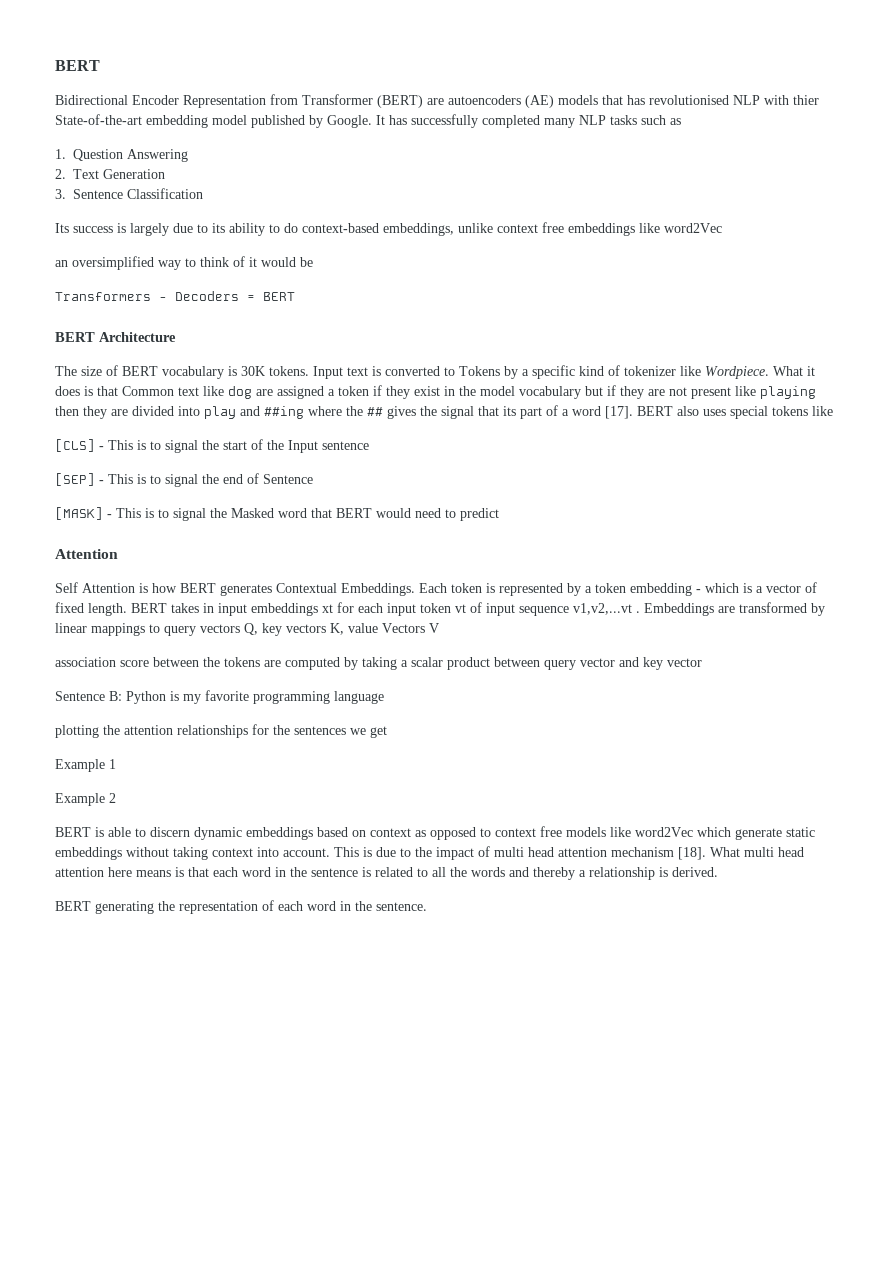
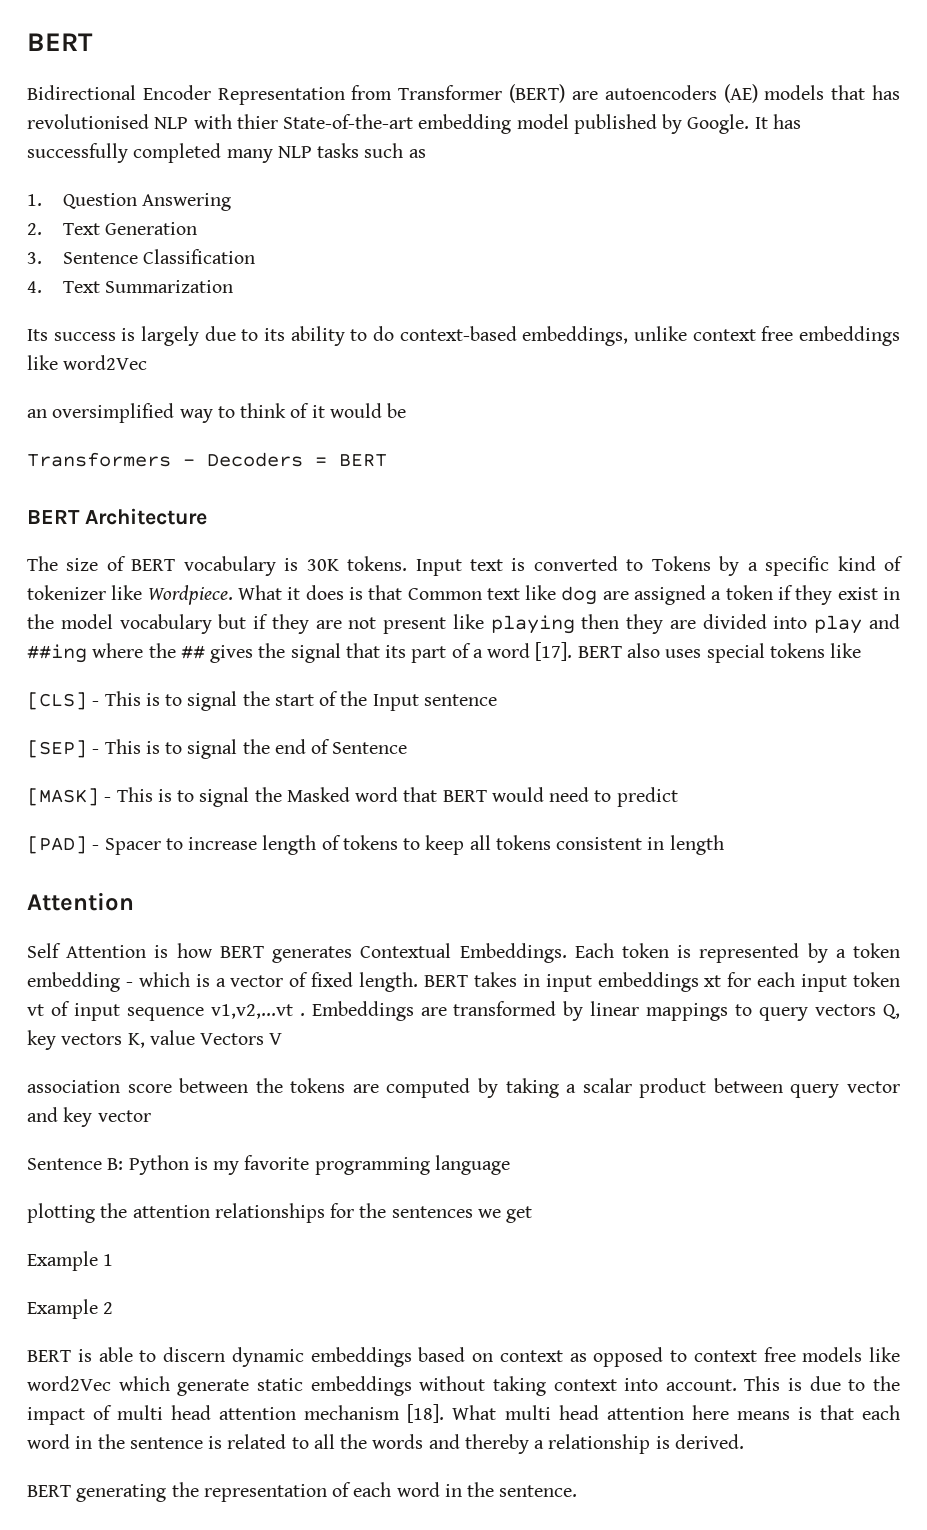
+ 4. Text Summarization
+ [PAD] - Spacer to increase length of tokens to keep all tokens consistent in length

